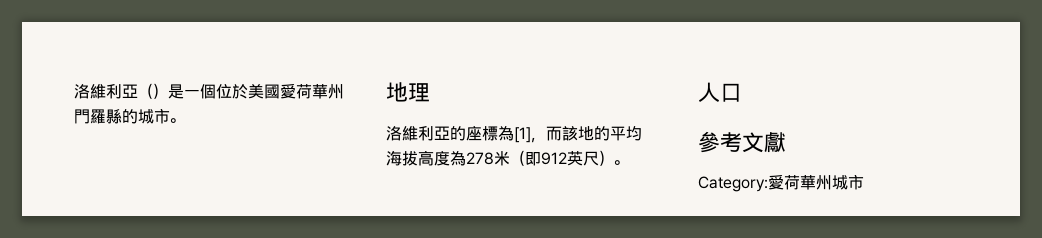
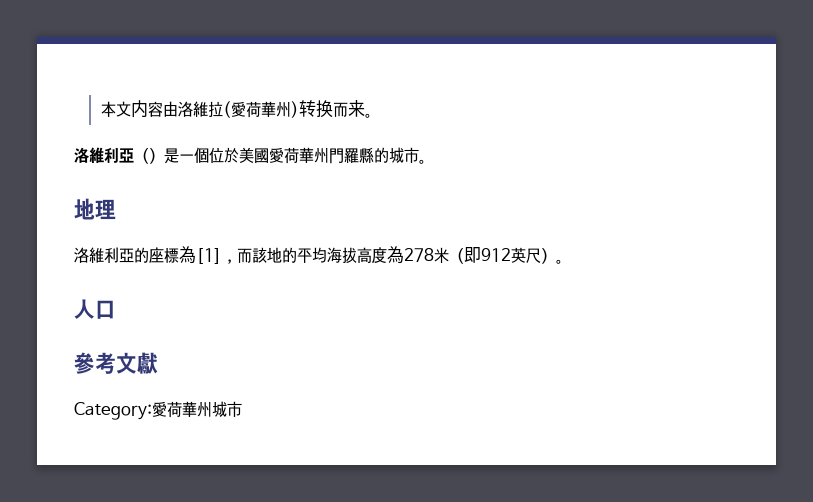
+ 本文内容由洛維拉(愛荷華州)转换而来。

